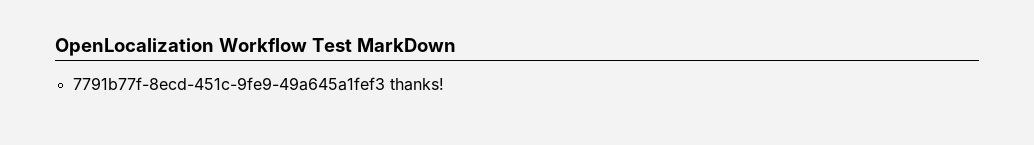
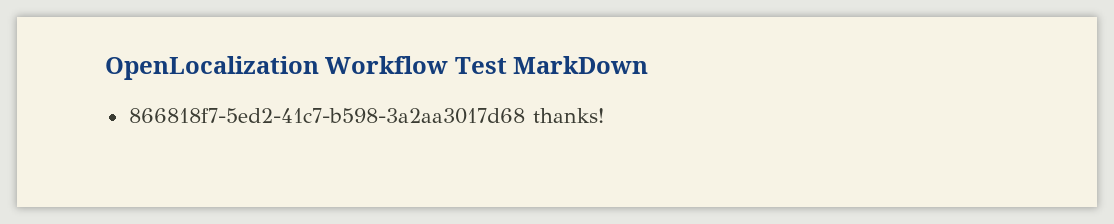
- 7791b77f-8ecd-451c-9fe9-49a645a1fef3 thanks!
+ 866818f7-5ed2-41c7-b598-3a2aa3017d68 thanks!

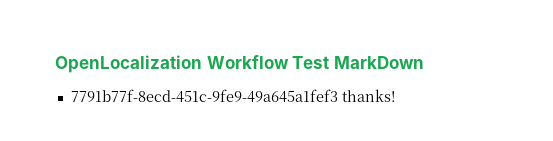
- 866818f7-5ed2-41c7-b598-3a2aa3017d68 thanks!
+ 7791b77f-8ecd-451c-9fe9-49a645a1fef3 thanks!

